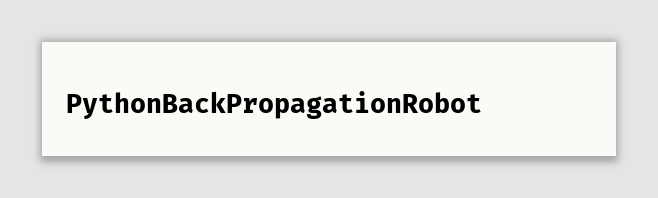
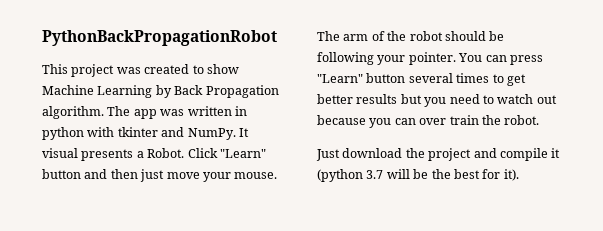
+ This project was created to show Machine Learning by Back Propagation algorithm. The app was written in python with tkinter and NumPy. It visual presents a Robot. Click "Learn" button and then just move your mouse. The arm of the robot should be following your pointer. You can press "Learn" button several times to get better results but you need to watch out because you can over train the robot.
+ Just download the project and compile it (python 3.7 will be the best for it).

